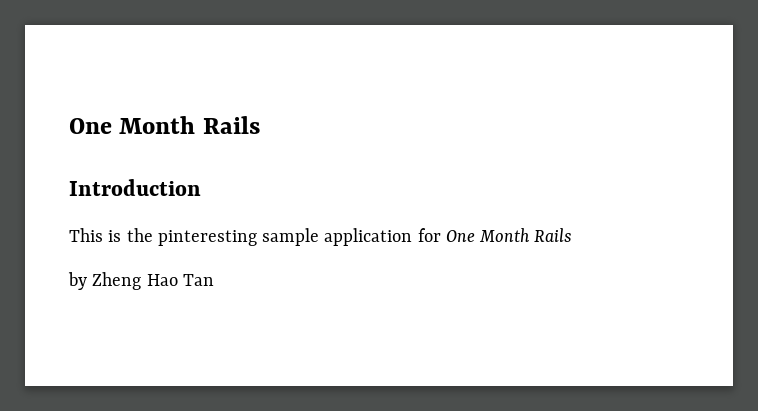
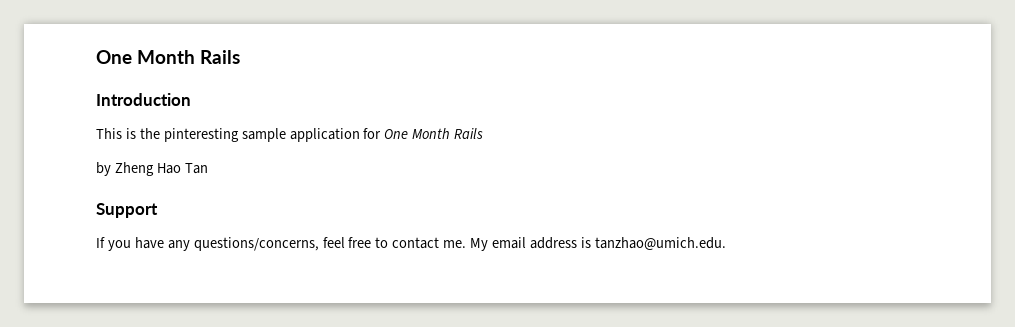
+ Support
+ If you have any questions/concerns, feel free to contact me. My email address is tanzhao@umich.edu.

